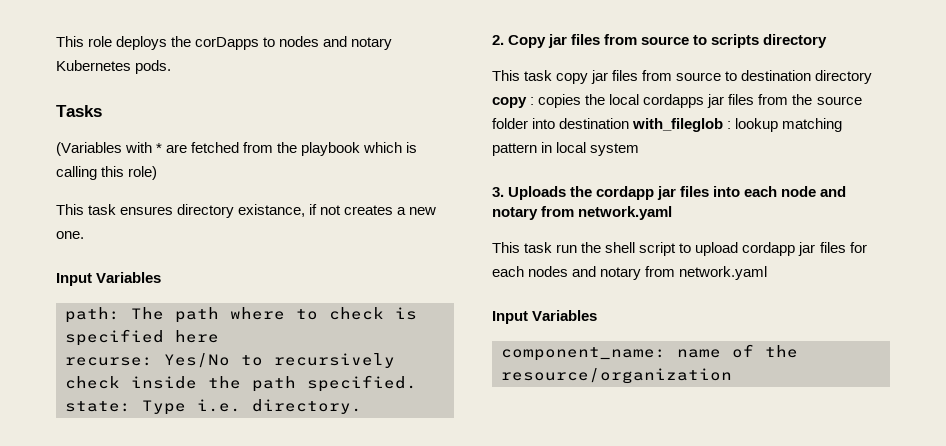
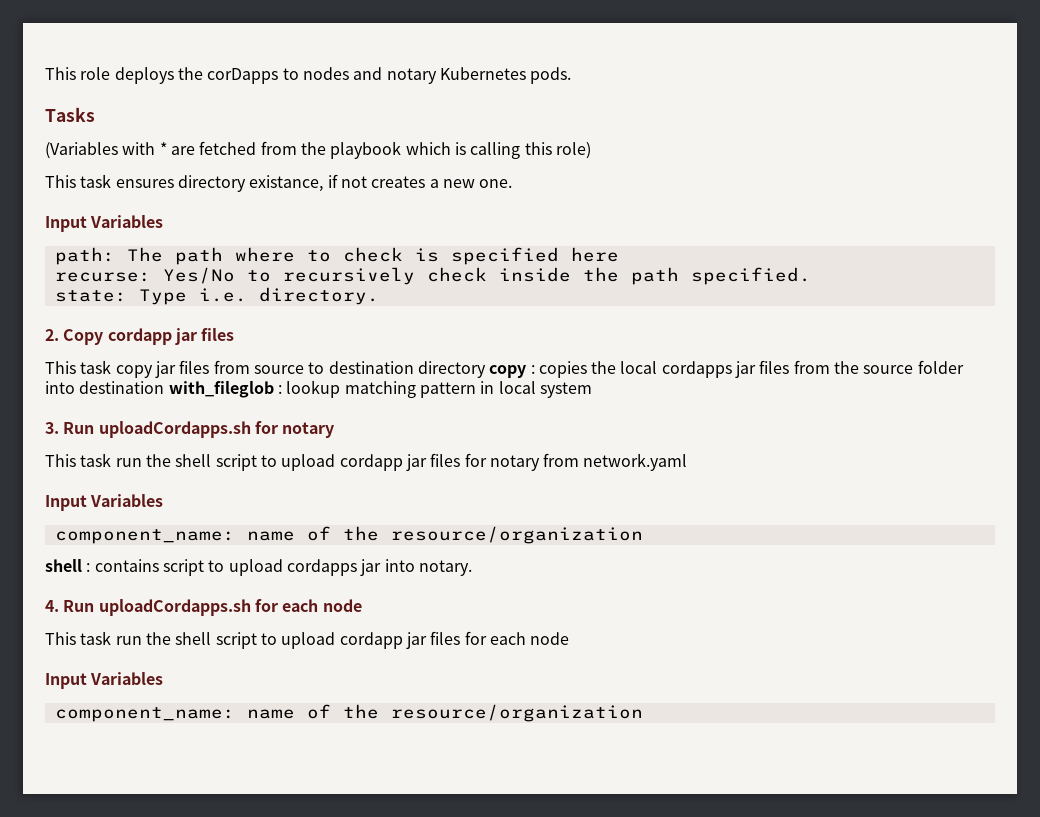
- 2. Copy jar files from source to scripts directory
+ 2. Copy cordapp jar files
- 3. Uploads the cordapp jar files into each node and notary from network.yaml
+ 3. Run uploadCordapps.sh for notary
+ This task run the shell script to upload cordapp jar files for notary from network.yaml
+ Input Variables
+ component_name: name of the resource/organization
+ shell : contains script to upload cordapps jar into notary.
+ 4. Run uploadCordapps.sh for each node
- This task run the shell script to upload cordapp jar files for each nodes and notary from network.yaml
+ This task run the shell script to upload cordapp jar files for each node

